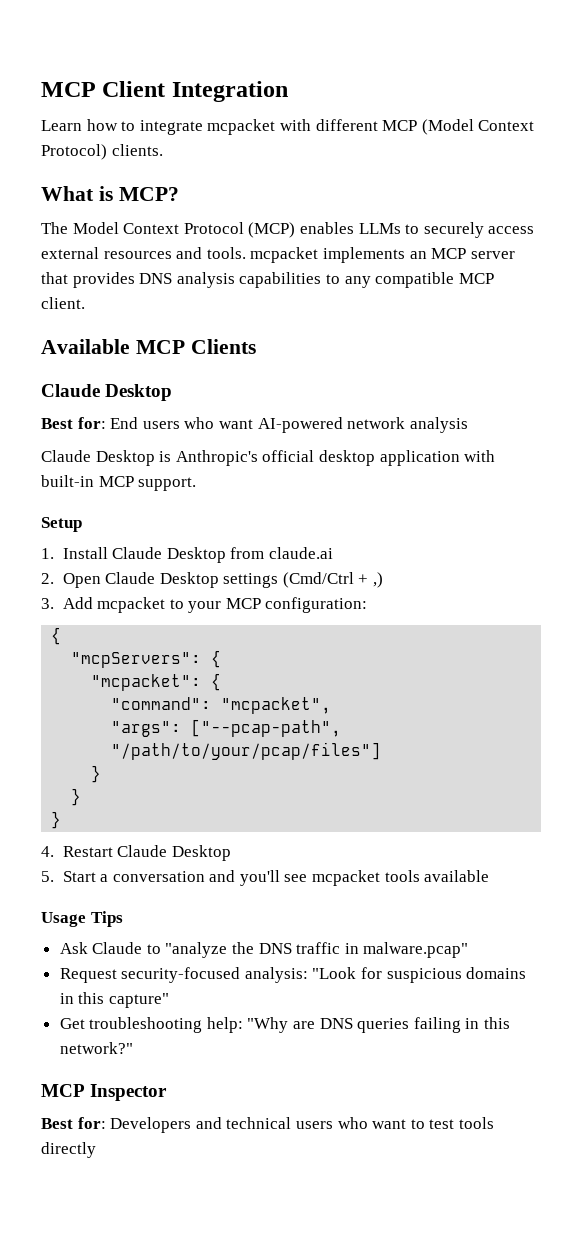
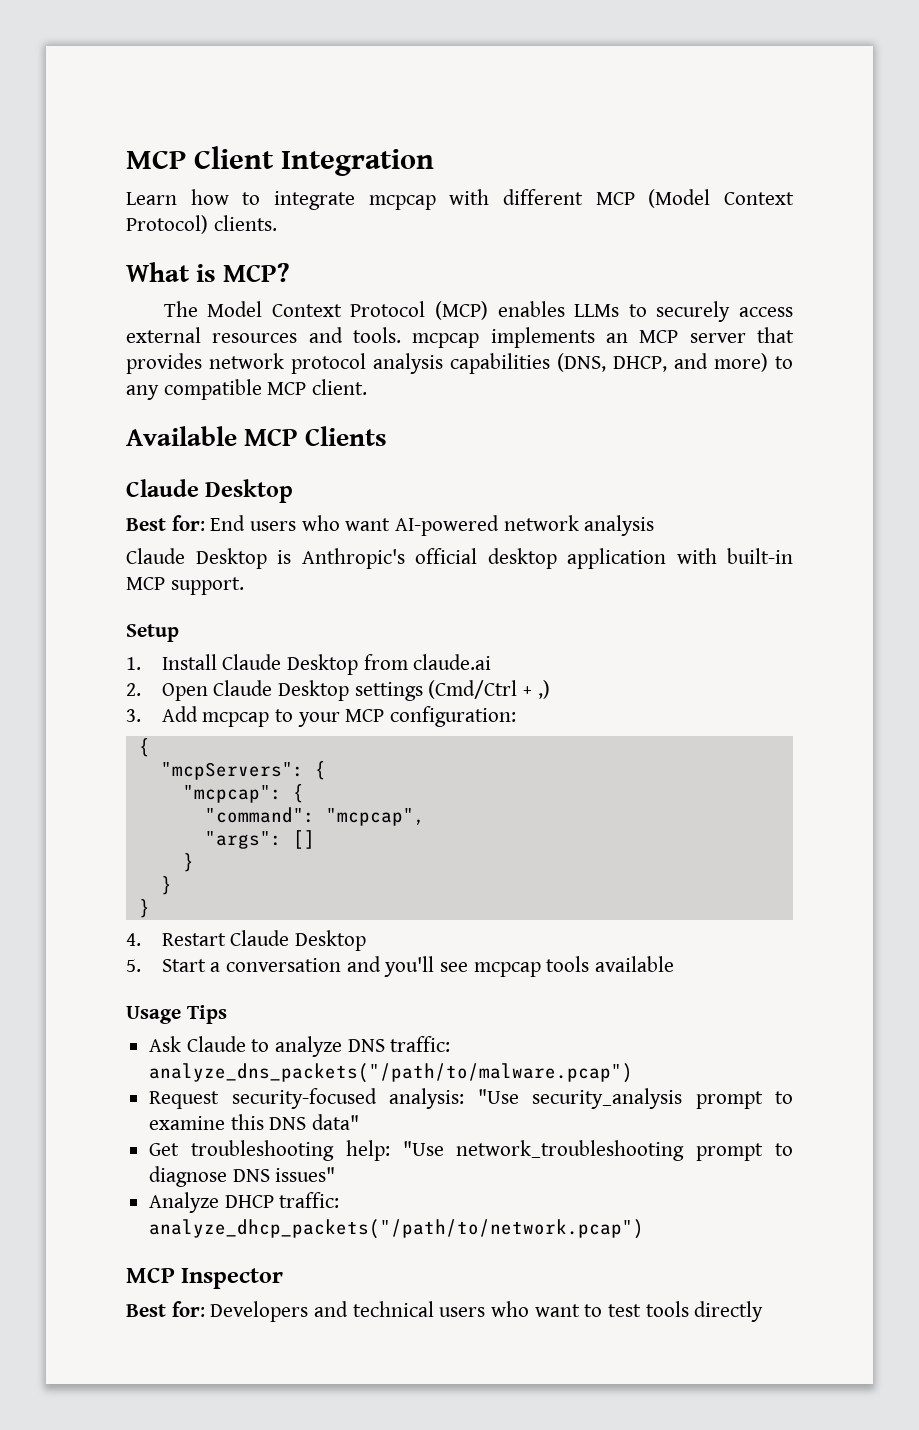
- Learn how to integrate mcpacket with different MCP (Model Context Protocol) clients.
+ Learn how to integrate mcpcap with different MCP (Model Context Protocol) clients.
- The Model Context Protocol (MCP) enables LLMs to securely access external resources and tools. mcpacket implements an MCP server that provides DNS analysis capabilities to any compatible MCP client.
+ The Model Context Protocol (MCP) enables LLMs to securely access external resources and tools. mcpcap implements an MCP server that provides network protocol analysis capabilities (DNS, DHCP, and more) to any compatible MCP client.
- 3. Add mcpacket to your MCP configuration:
+ 3. Add mcpcap to your MCP configuration:
- "mcpacket": {
+ "mcpcap": {
- "command": "mcpacket",
+ "command": "mcpcap",
- "args": ["--pcap-path", "/path/to/your/pcap/files"]
+ "args": []
- 5. Start a conversation and you'll see mcpacket tools available
+ 5. Start a conversation and you'll see mcpcap tools available
- Ask Claude to "analyze the DNS traffic in malware.pcap"
- Request security-focused analysis: "Look for suspicious domains in this capture"
- Get troubleshooting help: "Why are DNS queries failing in this network?"
+ Ask Claude to analyze DNS traffic: analyze_dns_packets("/path/to/malware.pcap")
+ Request security-focused analysis: "Use security_analysis prompt to examine this DNS data"
+ Get troubleshooting help: "Use network_troubleshooting prompt to diagnose DNS issues"
+ Analyze DHCP traffic: analyze_dhcp_packets("/path/to/network.pcap")

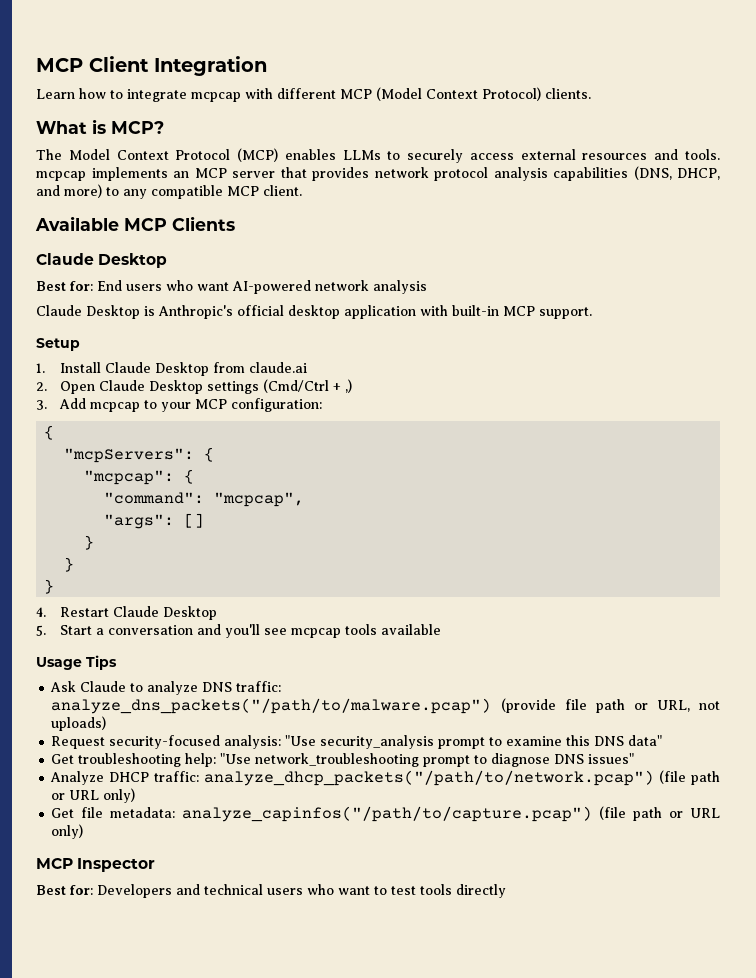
- Ask Claude to analyze DNS traffic: analyze_dns_packets("/path/to/malware.pcap")
+ Ask Claude to analyze DNS traffic: analyze_dns_packets("/path/to/malware.pcap") (provide file path or URL, not uploads)
- Analyze DHCP traffic: analyze_dhcp_packets("/path/to/network.pcap")
+ Analyze DHCP traffic: analyze_dhcp_packets("/path/to/network.pcap") (file path or URL only)
+ Get file metadata: analyze_capinfos("/path/to/capture.pcap") (file path or URL only)

